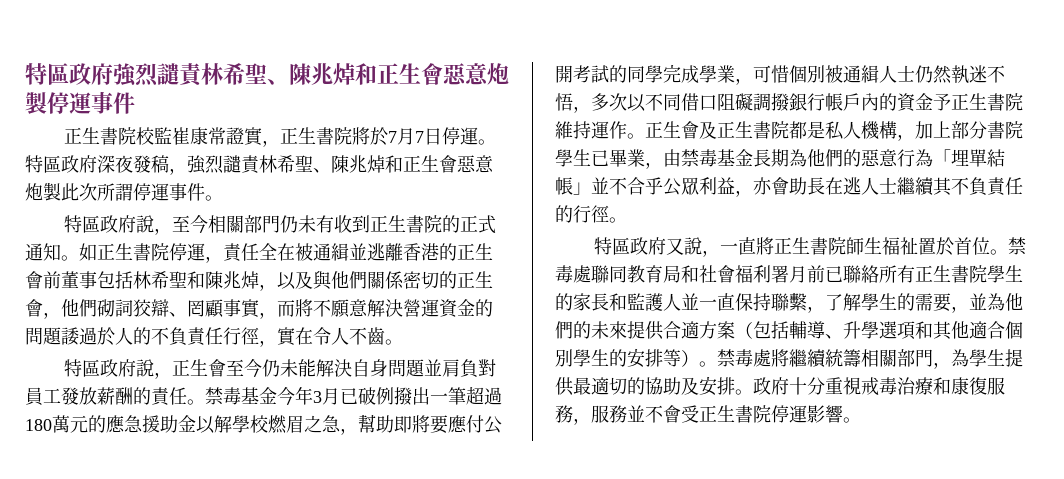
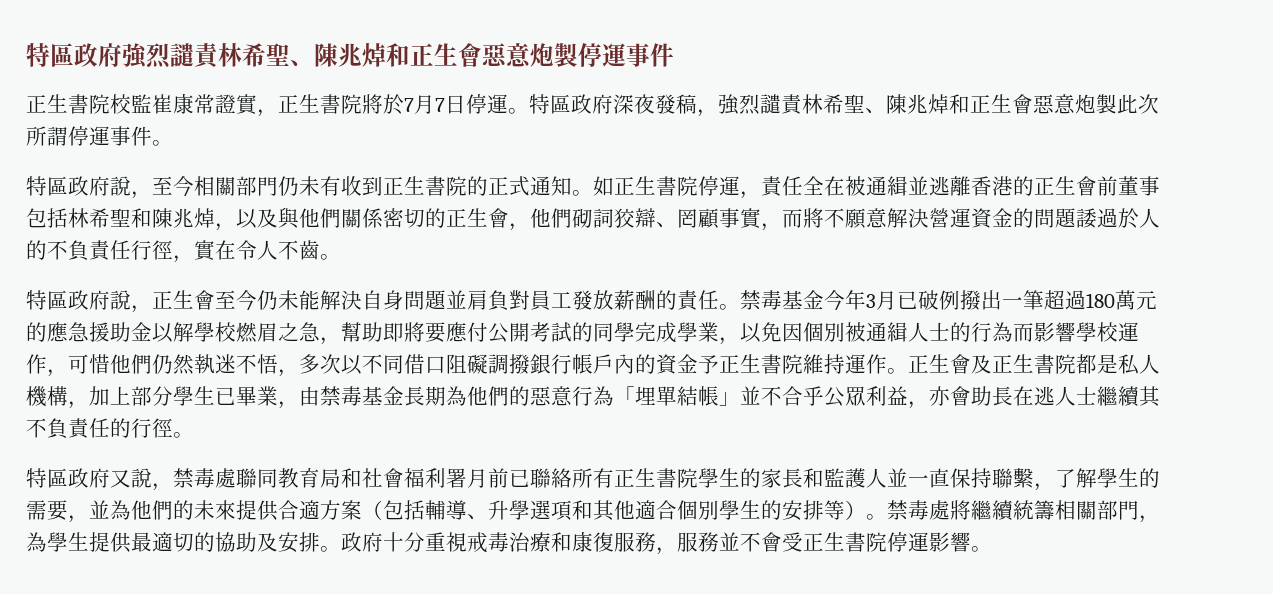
- 禁毒基金今年3月已破例撥出一筆超過180萬元的應急援助金以解學校燃眉之急，幫助即將要應付公開考試的同學完成學業，可惜個別被通緝人士仍然執迷不悟，多次以不同借口阻礙調撥銀行帳戶內的資金予正生書院維持運作。
+ 禁毒基金今年3月已破例撥出一筆超過180萬元的應急援助金以解學校燃眉之急，幫助即將要應付公開考試的同學完成學業，以免因個別被通緝人士的行為而影響學校運作，可惜他們仍然執迷不悟，多次以不同借口阻礙調撥銀行帳戶內的資金予正生書院維持運作。
- 正生會及正生書院都是私人機構，加上部分書院學生已畢業，由禁毒基金長期為他們的惡意行為「埋單結帳」並不合乎公眾利益，亦會助長在逃人士繼續其不負責任的行徑。
+ 正生會及正生書院都是私人機構，加上部分學生已畢業，由禁毒基金長期為他們的惡意行為「埋單結帳」並不合乎公眾利益，亦會助長在逃人士繼續其不負責任的行徑。
- 特區政府又說，一直將正生書院師生福祉置於首位。禁毒處聯同教育局和社會福利署月前已聯絡所有正生書院學生的家長和監護人並一直保持聯繫，了解學生的需要，並為他們的未來提供合適方案（包括輔導、升學選項和其他適合個別學生的安排等）。
+ 特區政府又說，禁毒處聯同教育局和社會福利署月前已聯絡所有正生書院學生的家長和監護人並一直保持聯繫，了解學生的需要，並為他們的未來提供合適方案（包括輔導、升學選項和其他適合個別學生的安排等）。

